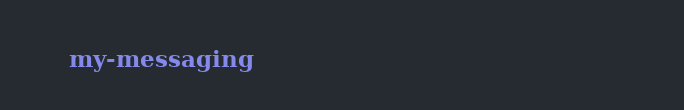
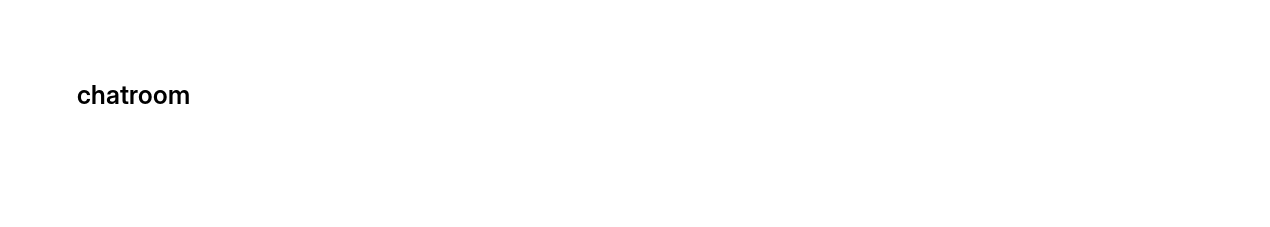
- my-messaging
+ chatroom

